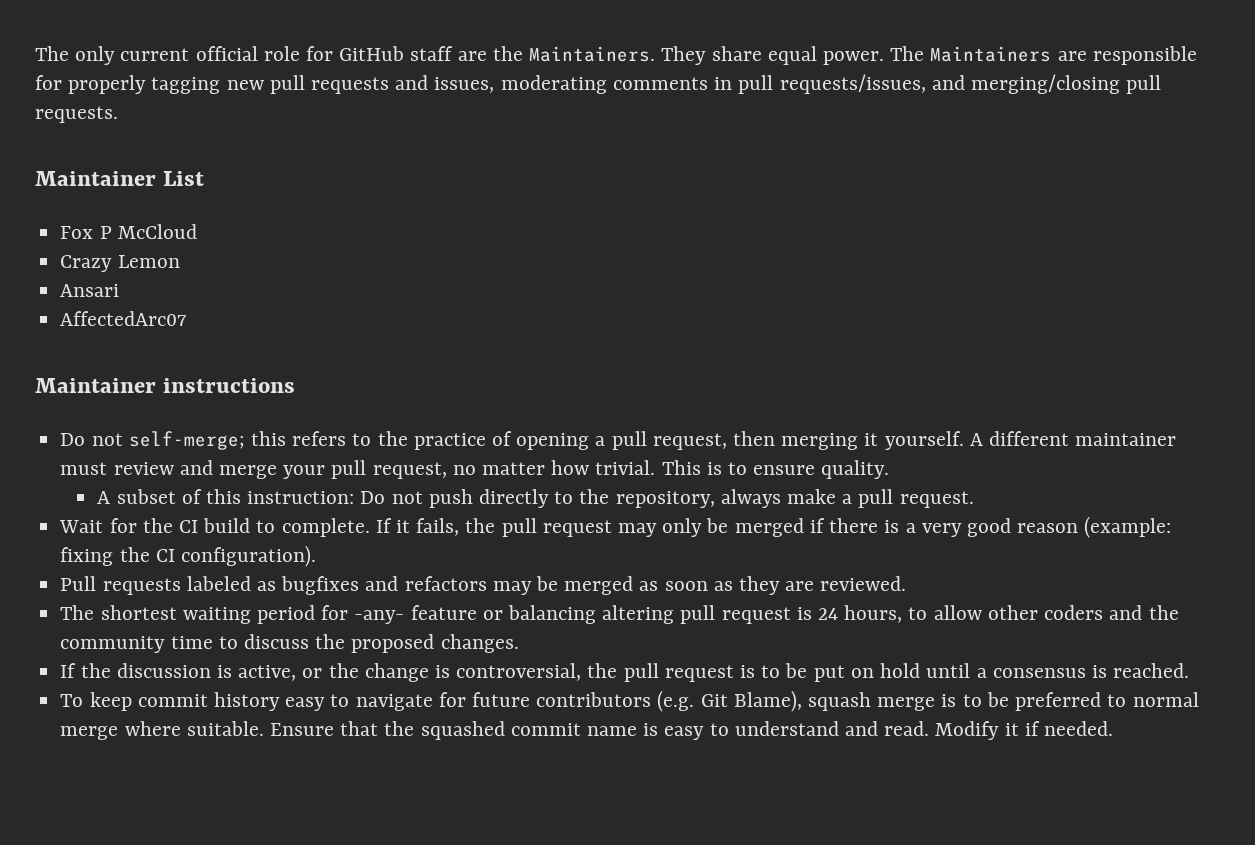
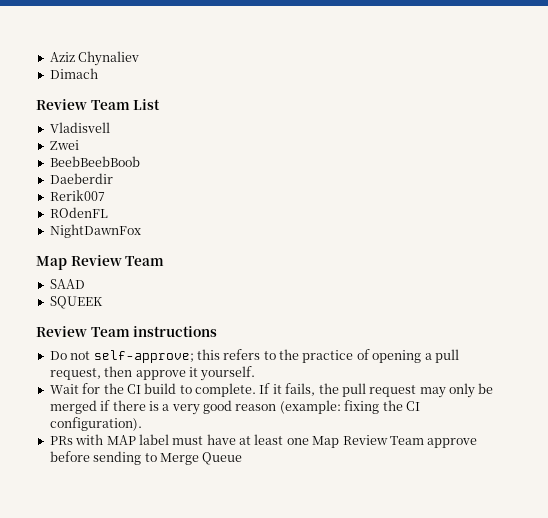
- The only current official role for GitHub staff are the Maintainers. They share equal power. The Maintainers are responsible for properly tagging new pull requests and issues, moderating comments in pull requests/issues, and merging/closing pull requests.
- Maintainer List
- Fox P McCloud
- Crazy Lemon
- Ansari
- AffectedArc07
- Maintainer instructions
+ Aziz Chynaliev
+ Dimach
+ Review Team List
+ Vladisvell
+ Zwei
+ BeebBeebBoob
+ Daeberdir
+ Rerik007
+ ROdenFL
+ NightDawnFox
+ Map Review Team
+ SAAD
+ SQUEEK
+ Review Team instructions
- Do not self-merge; this refers to the practice of opening a pull request, then merging it yourself. A different maintainer must review and merge your pull request, no matter how trivial. This is to ensure quality.
- A subset of this instruction: Do not push directly to the repository, always make a pull request.
+ Do not self-approve; this refers to the practice of opening a pull request, then approve it yourself.
- Pull requests labeled as bugfixes and refactors may be merged as soon as they are reviewed.
- The shortest waiting period for -any- feature or balancing altering pull request is 24 hours, to allow other coders and the community time to discuss the proposed changes.
- If the discussion is active, or the change is controversial, the pull request is to be put on hold until a consensus is reached.
- To keep commit history easy to navigate for future contributors (e.g. Git Blame), squash merge is to be preferred to normal merge where suitable. Ensure that the squashed commit name is easy to understand and read. Modify it if needed.
+ PRs with MAP label must have at least one Map Review Team approve before sending to Merge Queue

